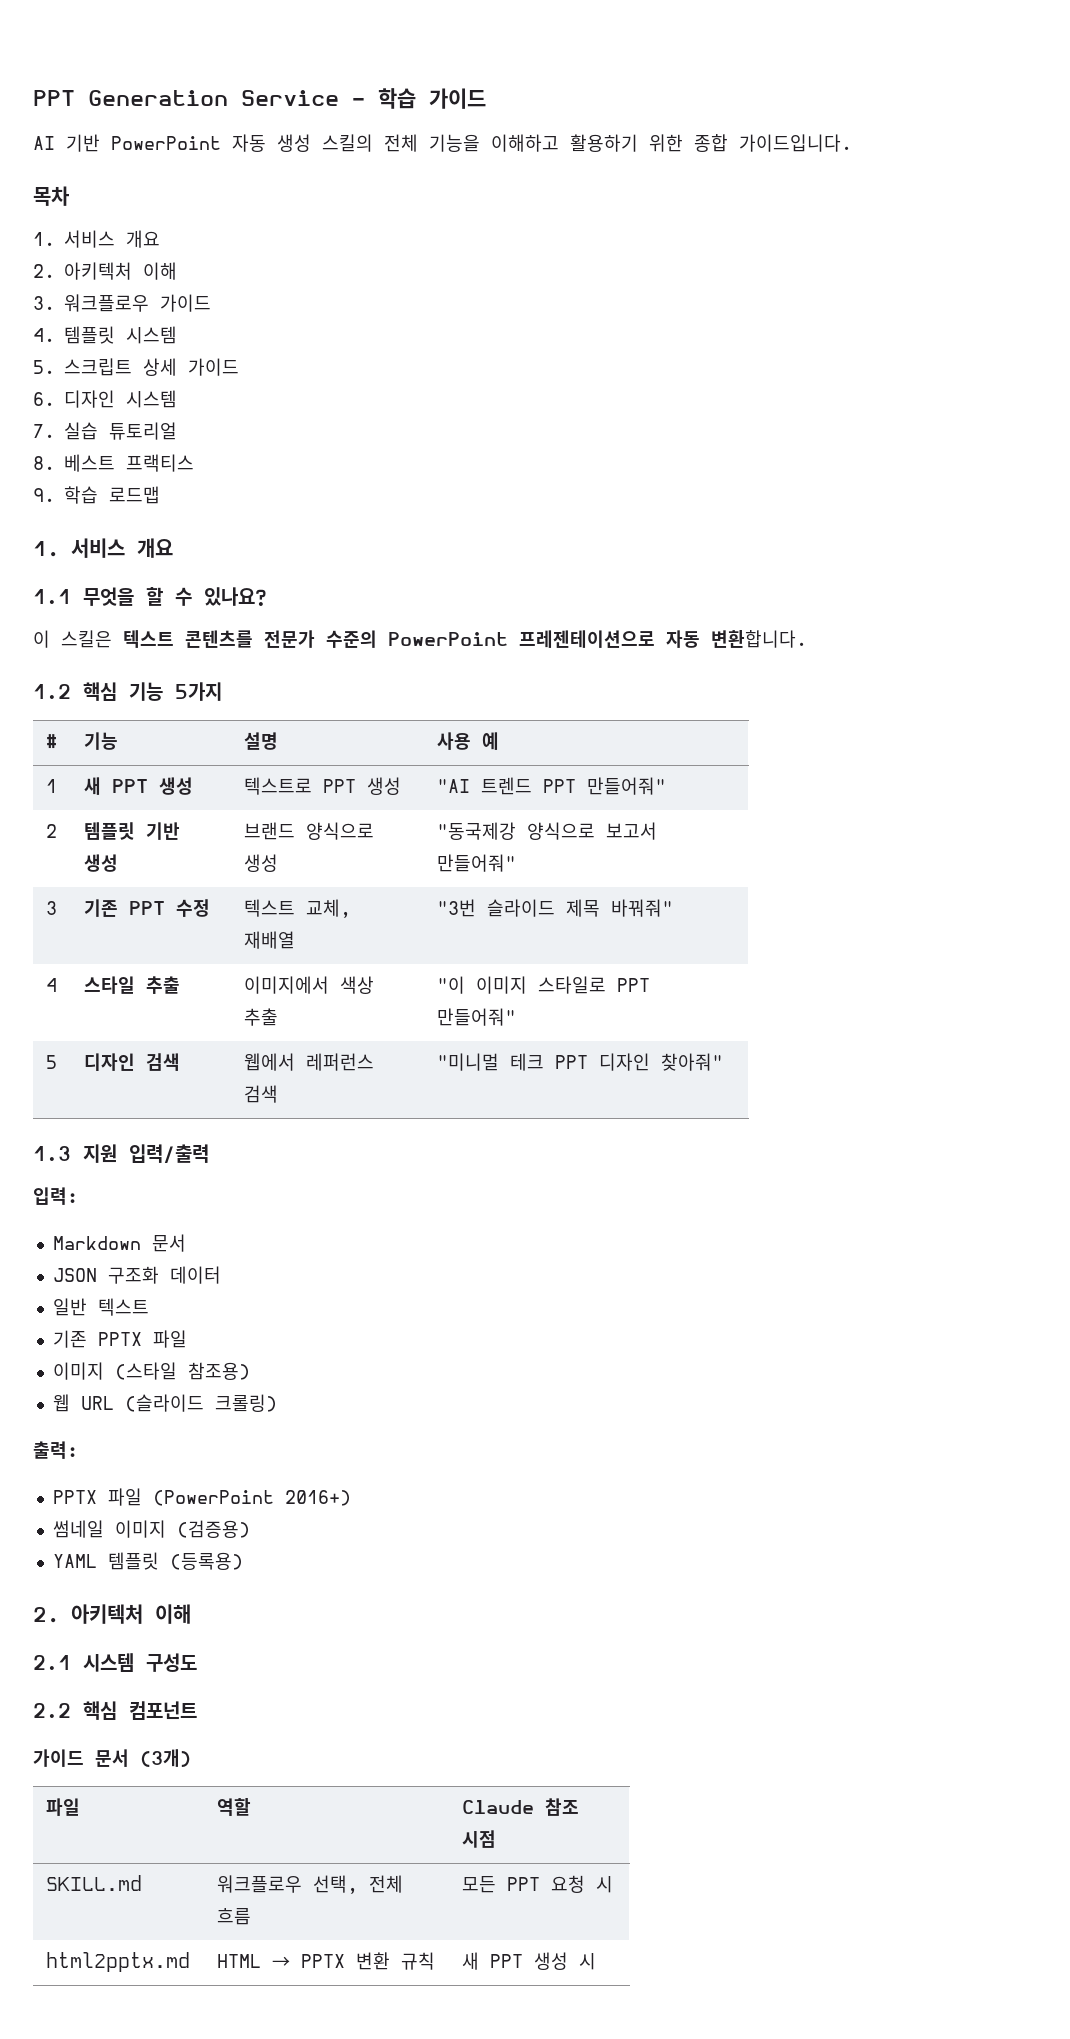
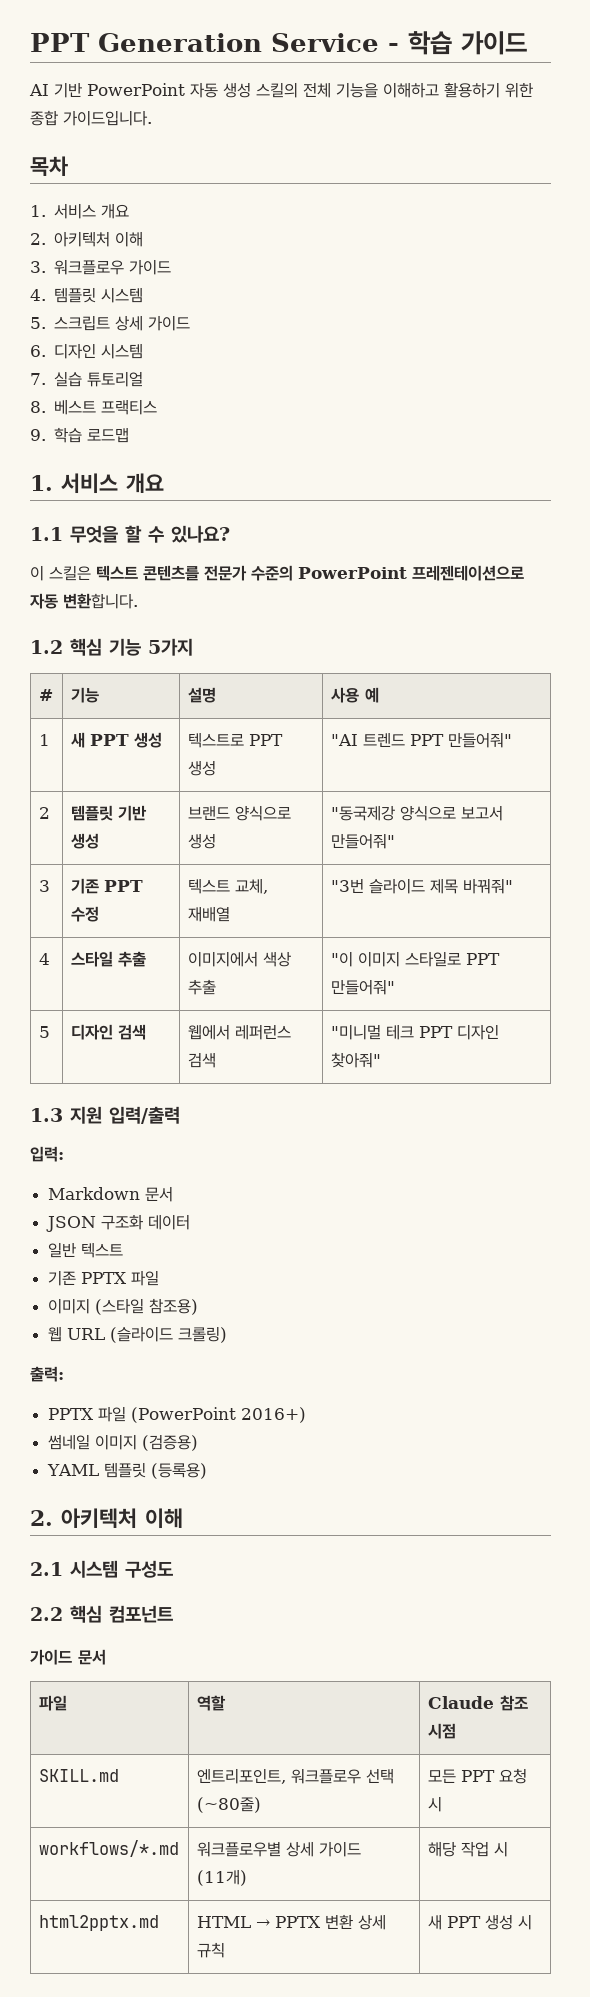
- 가이드 문서 (3개)
+ 가이드 문서
- SKILL.md | 워크플로우 선택, 전체 흐름 | 모든 PPT 요청 시
+ SKILL.md | 엔트리포인트, 워크플로우 선택 (~80줄) | 모든 PPT 요청 시
+ workflows/*.md | 워크플로우별 상세 가이드 (11개) | 해당 작업 시
- html2pptx.md | HTML → PPTX 변환 규칙 | 새 PPT 생성 시
+ html2pptx.md | HTML → PPTX 변환 상세 규칙 | 새 PPT 생성 시

